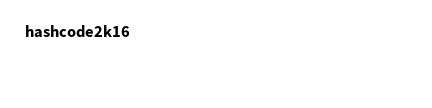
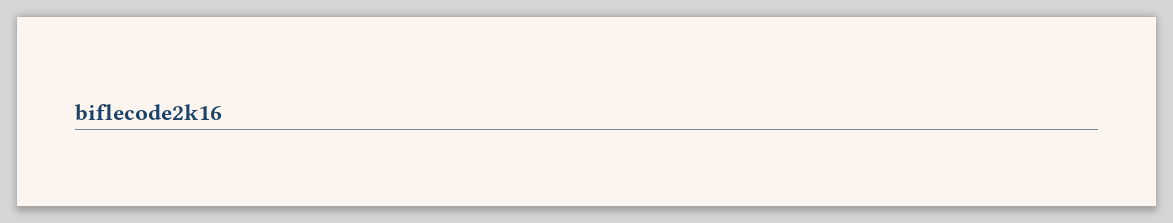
- hashcode2k16
+ biflecode2k16

